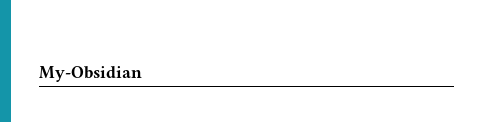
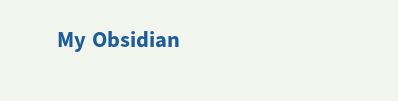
- My-Obsidian
+ My Obsidian

